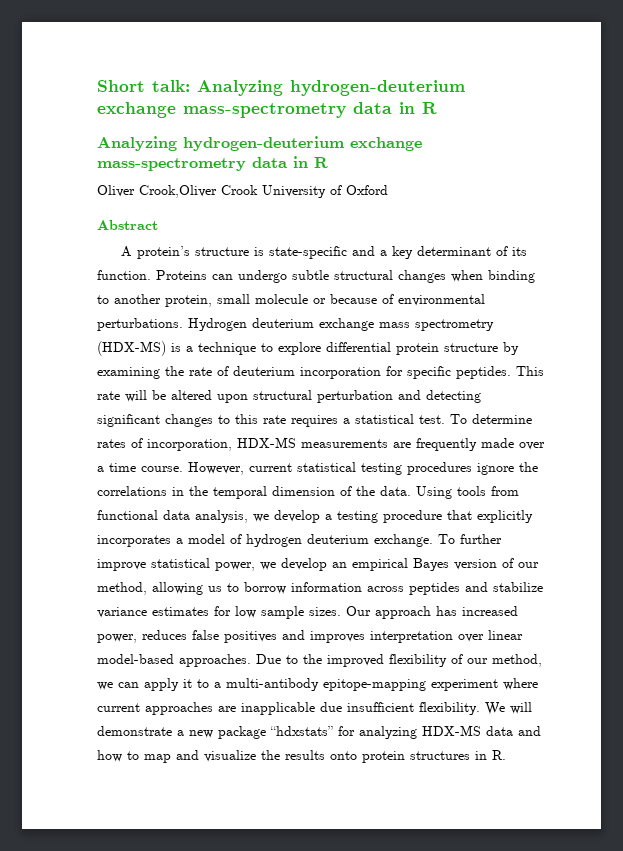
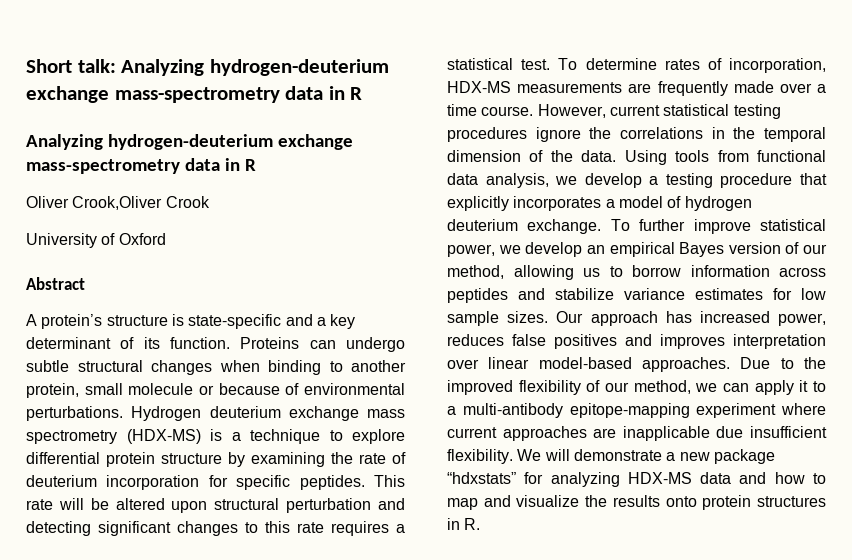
- Oliver Crook,Oliver Crook University of Oxford
+ Oliver Crook,Oliver Crook
+ University of Oxford

